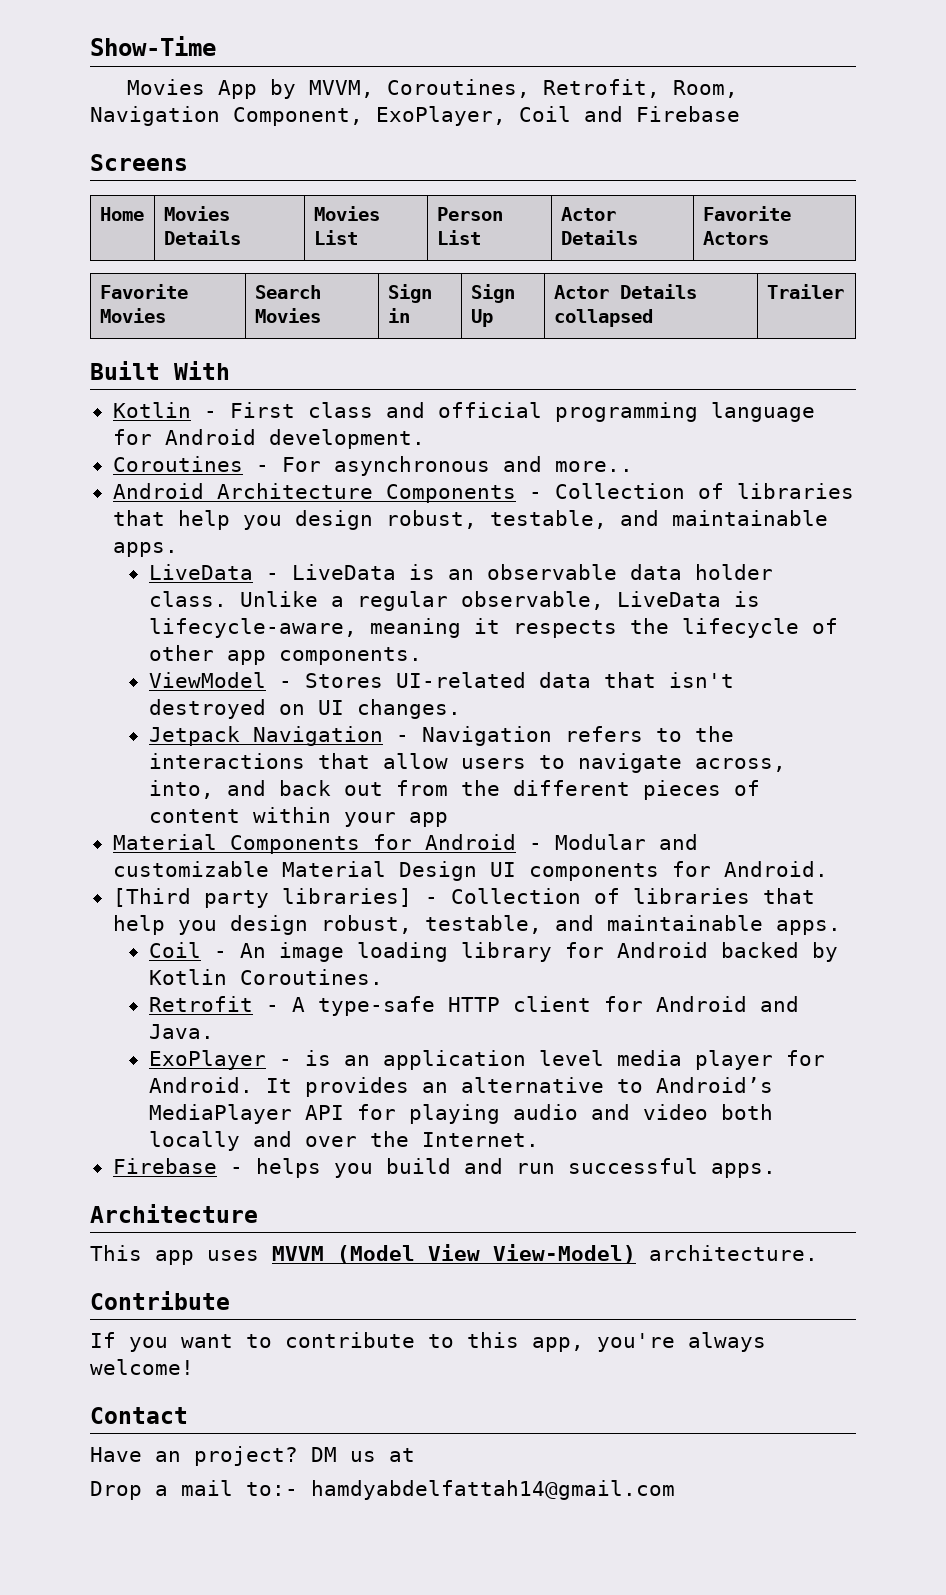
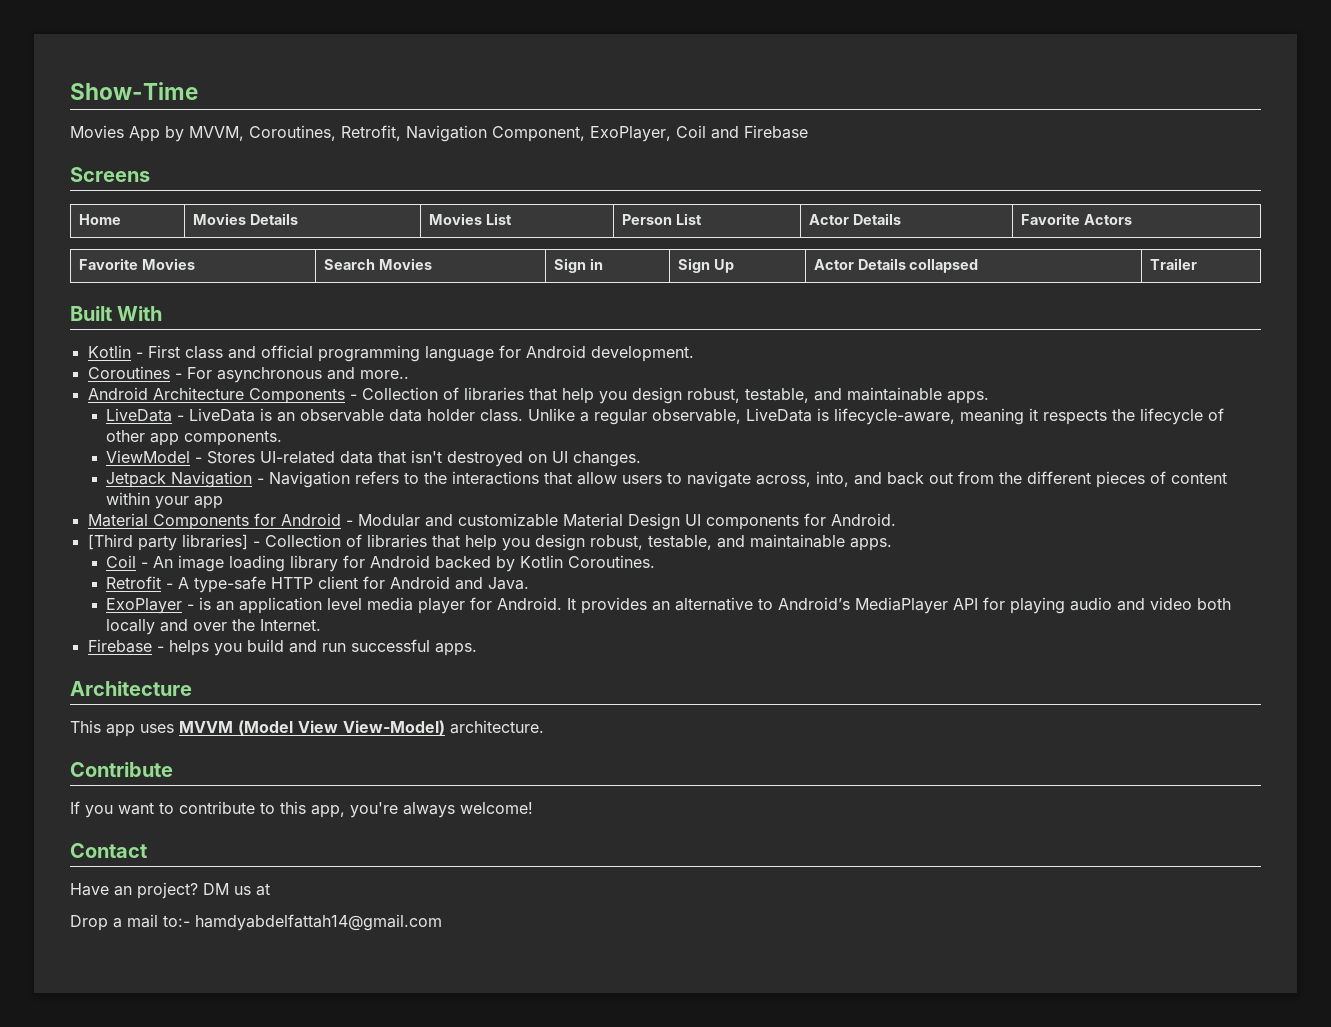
- Movies App by MVVM, Coroutines, Retrofit, Room, Navigation Component, ExoPlayer, Coil and Firebase
+ Movies App by MVVM, Coroutines, Retrofit, Navigation Component, ExoPlayer, Coil and Firebase

